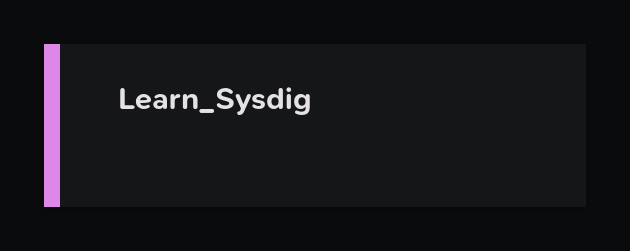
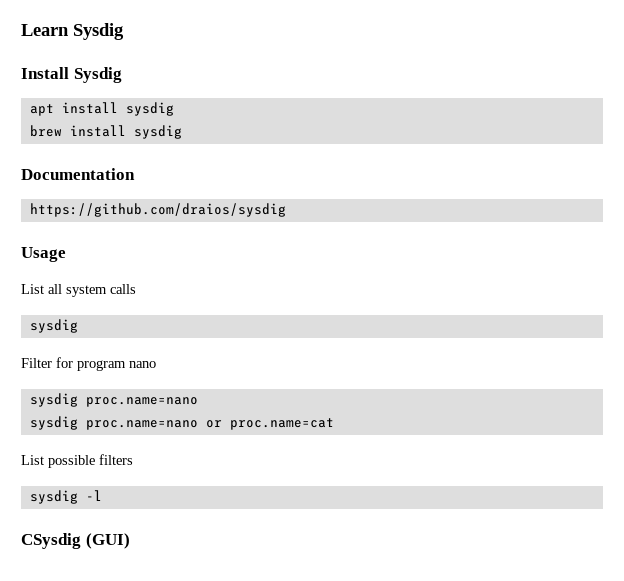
- Learn_Sysdig
+ Learn Sysdig
+ Install Sysdig
+ apt install sysdig
+ brew install sysdig
+ Documentation
+ https://github.com/draios/sysdig
+ Usage
+ List all system calls
+ sysdig
+ Filter for program nano
+ sysdig proc.name=nano
+ sysdig proc.name=nano or proc.name=cat
+ List possible filters
+ sysdig -l
+ CSysdig (GUI)

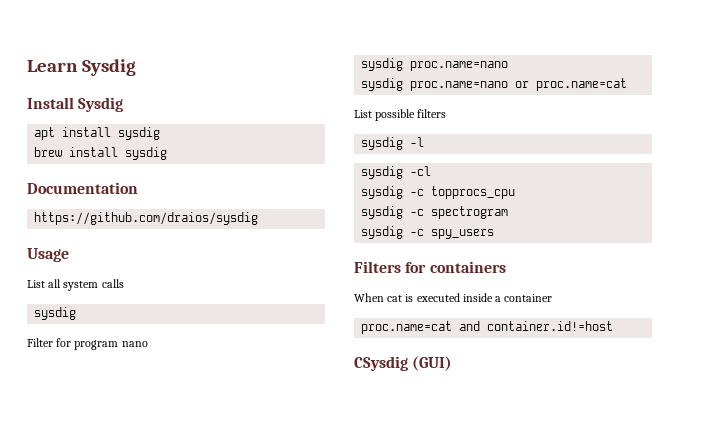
+ sysdig -cl
+ sysdig -c topprocs_cpu
+ sysdig -c spectrogram
+ sysdig -c spy_users
+ Filters for containers
+ When cat is executed inside a container
+ proc.name=cat and container.id!=host

